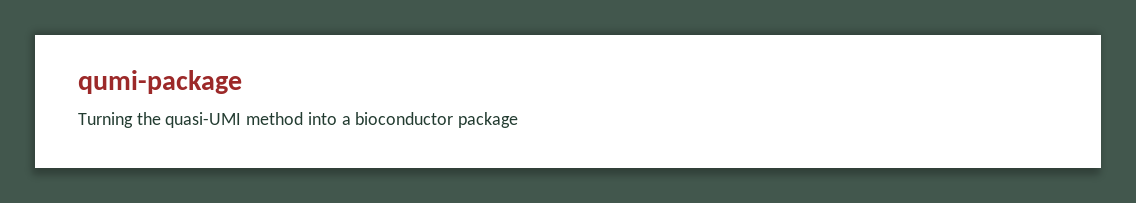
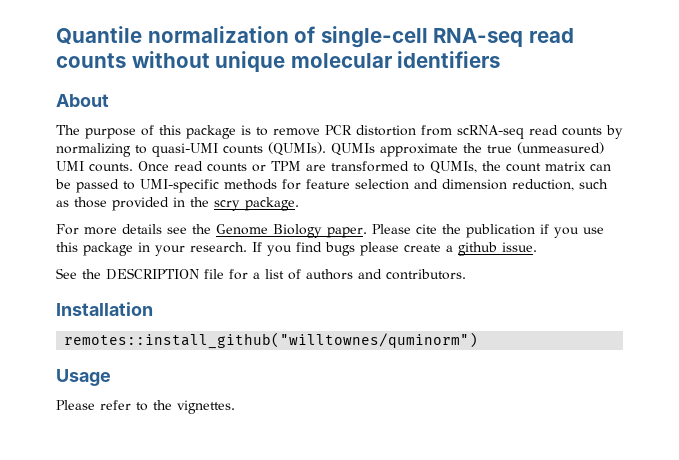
- qumi-package
- Turning the quasi-UMI method into a bioconductor package
+ Quantile normalization of single-cell RNA-seq read counts without unique molecular identifiers
+ About
+ The purpose of this package is to remove PCR distortion from scRNA-seq read counts by normalizing to quasi-UMI counts (QUMIs). QUMIs approximate the true (unmeasured) UMI counts. Once read counts or TPM are transformed to QUMIs, the count matrix can be passed to UMI-specific methods for feature selection and dimension reduction, such as those provided in the scry package.
+ For more details see the Genome Biology paper. Please cite the publication if you use this package in your research. If you find bugs please create a github issue.
+ See the DESCRIPTION file for a list of authors and contributors.
+ Installation
+ remotes::install_github("willtownes/quminorm")
+ Usage
+ Please refer to the vignettes.

